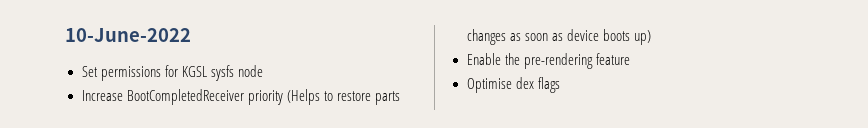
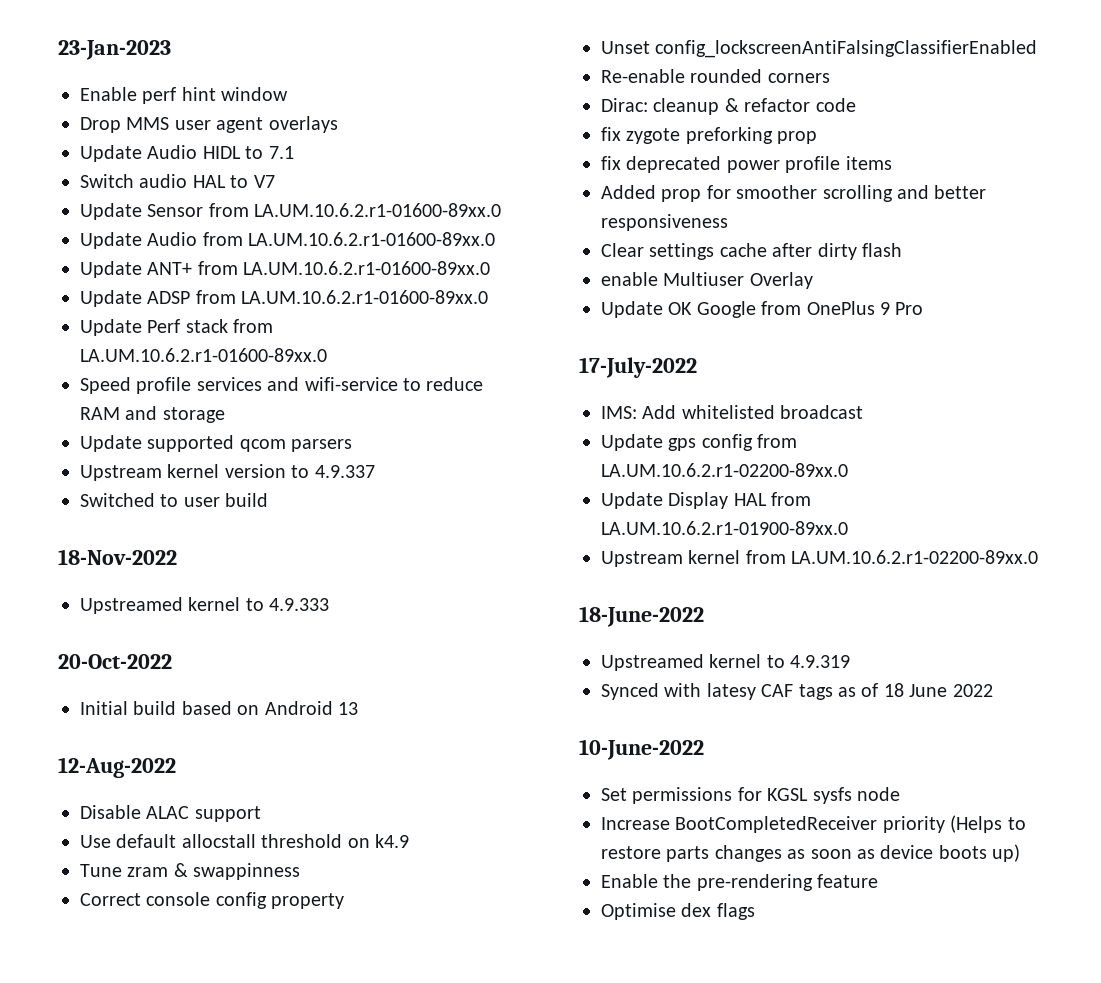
+ 23-Jan-2023
+ Enable perf hint window
+ Drop MMS user agent overlays
+ Update Audio HIDL to 7.1
+ Switch audio HAL to V7
+ Update Sensor from LA.UM.10.6.2.r1-01600-89xx.0
+ Update Audio from LA.UM.10.6.2.r1-01600-89xx.0
+ Update ANT+ from LA.UM.10.6.2.r1-01600-89xx.0
+ Update ADSP from LA.UM.10.6.2.r1-01600-89xx.0
+ Update Perf stack from LA.UM.10.6.2.r1-01600-89xx.0
+ Speed profile services and wifi-service to reduce RAM and storage
+ Update supported qcom parsers
+ Upstream kernel version to 4.9.337
+ Switched to user build
+ 18-Nov-2022
+ Upstreamed kernel to 4.9.333
+ 20-Oct-2022
+ Initial build based on Android 13
+ 12-Aug-2022
+ Disable ALAC support
+ Use default allocstall threshold on k4.9
+ Tune zram & swappinness
+ Correct console config property
+ Unset config_lockscreenAntiFalsingClassifierEnabled
+ Re-enable rounded corners
+ Dirac: cleanup & refactor code
+ fix zygote preforking prop
+ fix deprecated power profile items
+ Added prop for smoother scrolling and better responsiveness
+ Clear settings cache after dirty flash
+ enable Multiuser Overlay
+ Update OK Google from OnePlus 9 Pro
+ 17-July-2022
+ IMS: Add whitelisted broadcast
+ Update gps config from LA.UM.10.6.2.r1-02200-89xx.0
+ Update Display HAL from LA.UM.10.6.2.r1-01900-89xx.0
+ Upstream kernel from LA.UM.10.6.2.r1-02200-89xx.0
+ 18-June-2022
+ Upstreamed kernel to 4.9.319
+ Synced with latesy CAF tags as of 18 June 2022

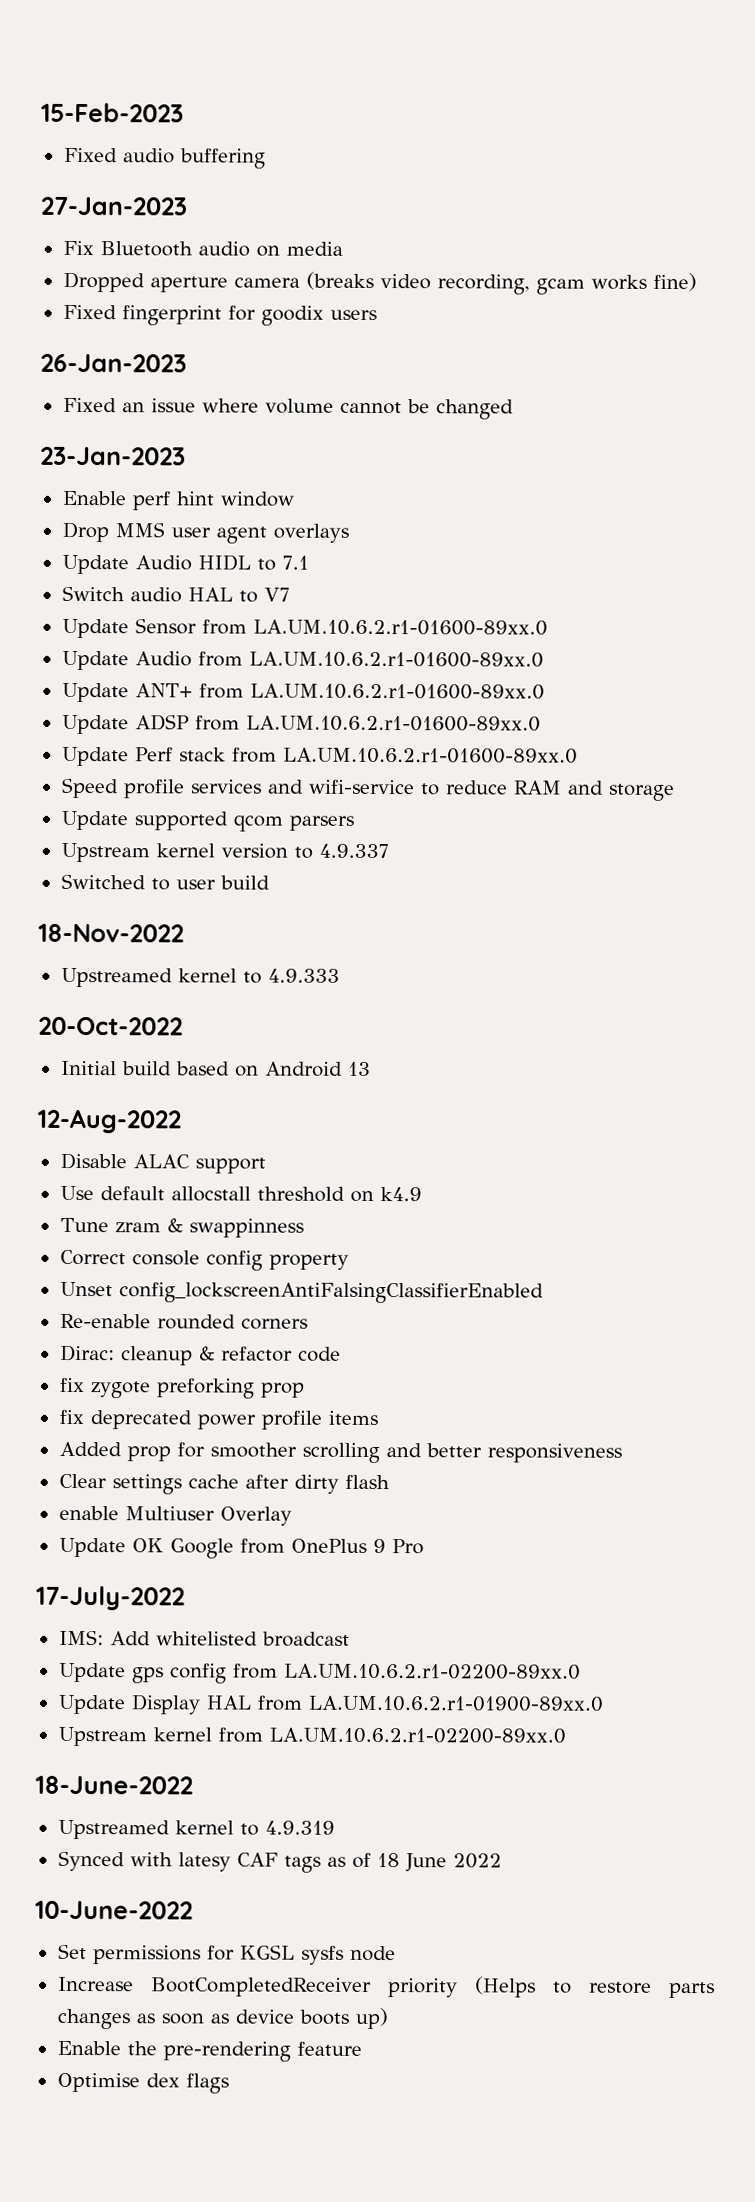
+ 15-Feb-2023
+ Fixed audio buffering
+ 27-Jan-2023
+ Fix Bluetooth audio on media
+ Dropped aperture camera (breaks video recording, gcam works fine)
+ Fixed fingerprint for goodix users
+ 26-Jan-2023
+ Fixed an issue where volume cannot be changed

